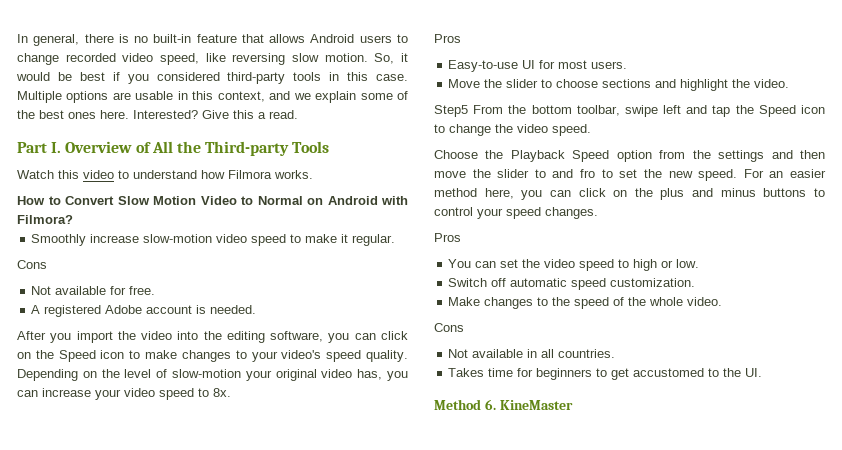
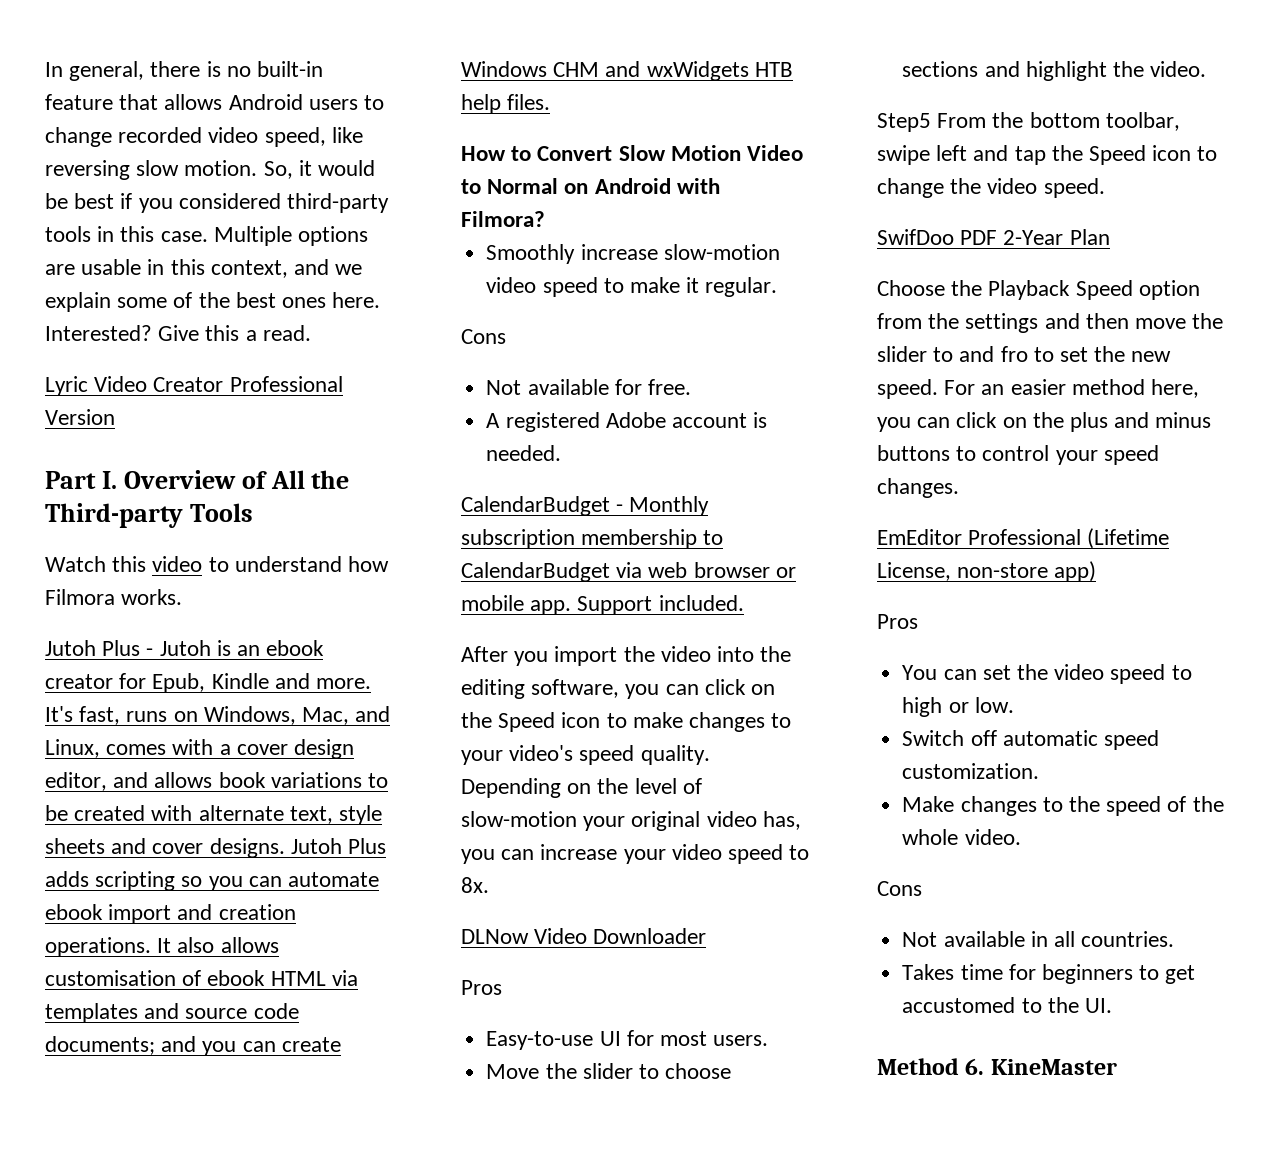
+ Lyric Video Creator Professional Version
+ Jutoh Plus - Jutoh is an ebook creator for Epub, Kindle and more. It's fast, runs on Windows, Mac, and Linux, comes with a cover design editor, and allows book variations to be created with alternate text, style sheets and cover designs. Jutoh Plus adds scripting so you can automate ebook import and creation operations. It also allows customisation of ebook HTML via templates and source code documents; and you can create Windows CHM and wxWidgets HTB help files.
+ CalendarBudget - Monthly subscription membership to CalendarBudget via web browser or mobile app. Support included.
+ DLNow Video Downloader
+ SwifDoo PDF 2-Year Plan
+ EmEditor Professional (Lifetime License, non-store app)

